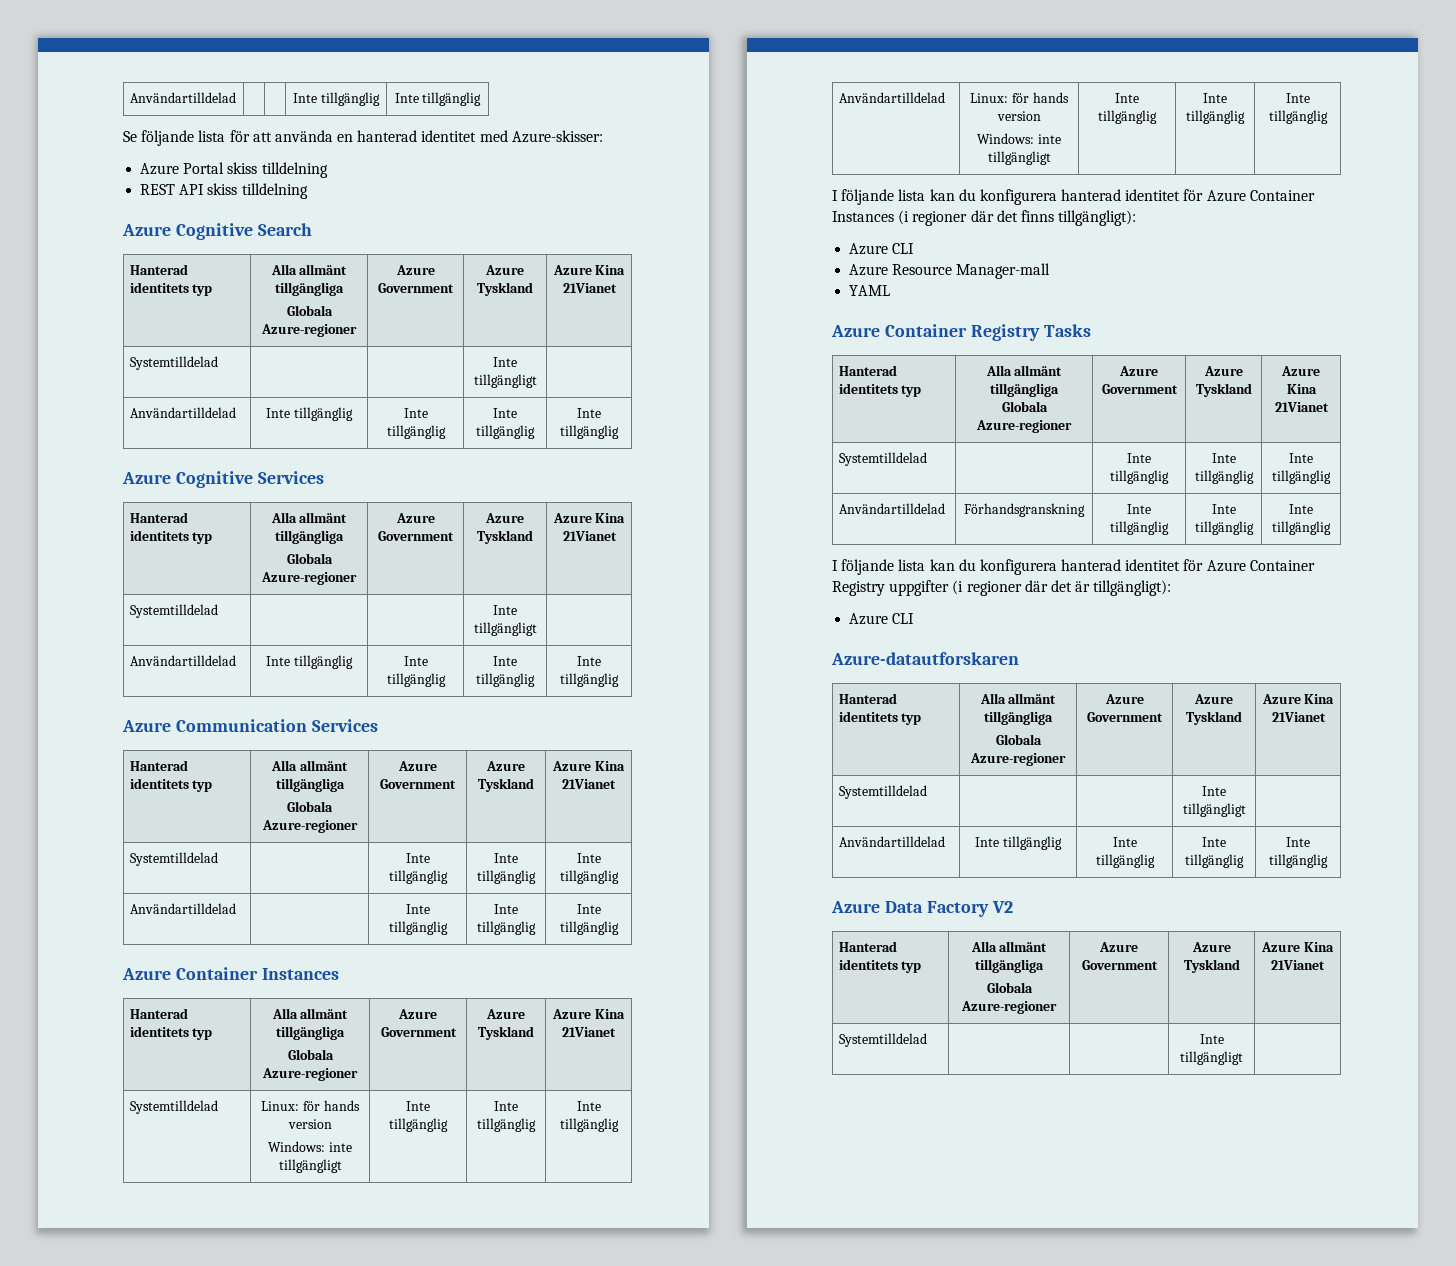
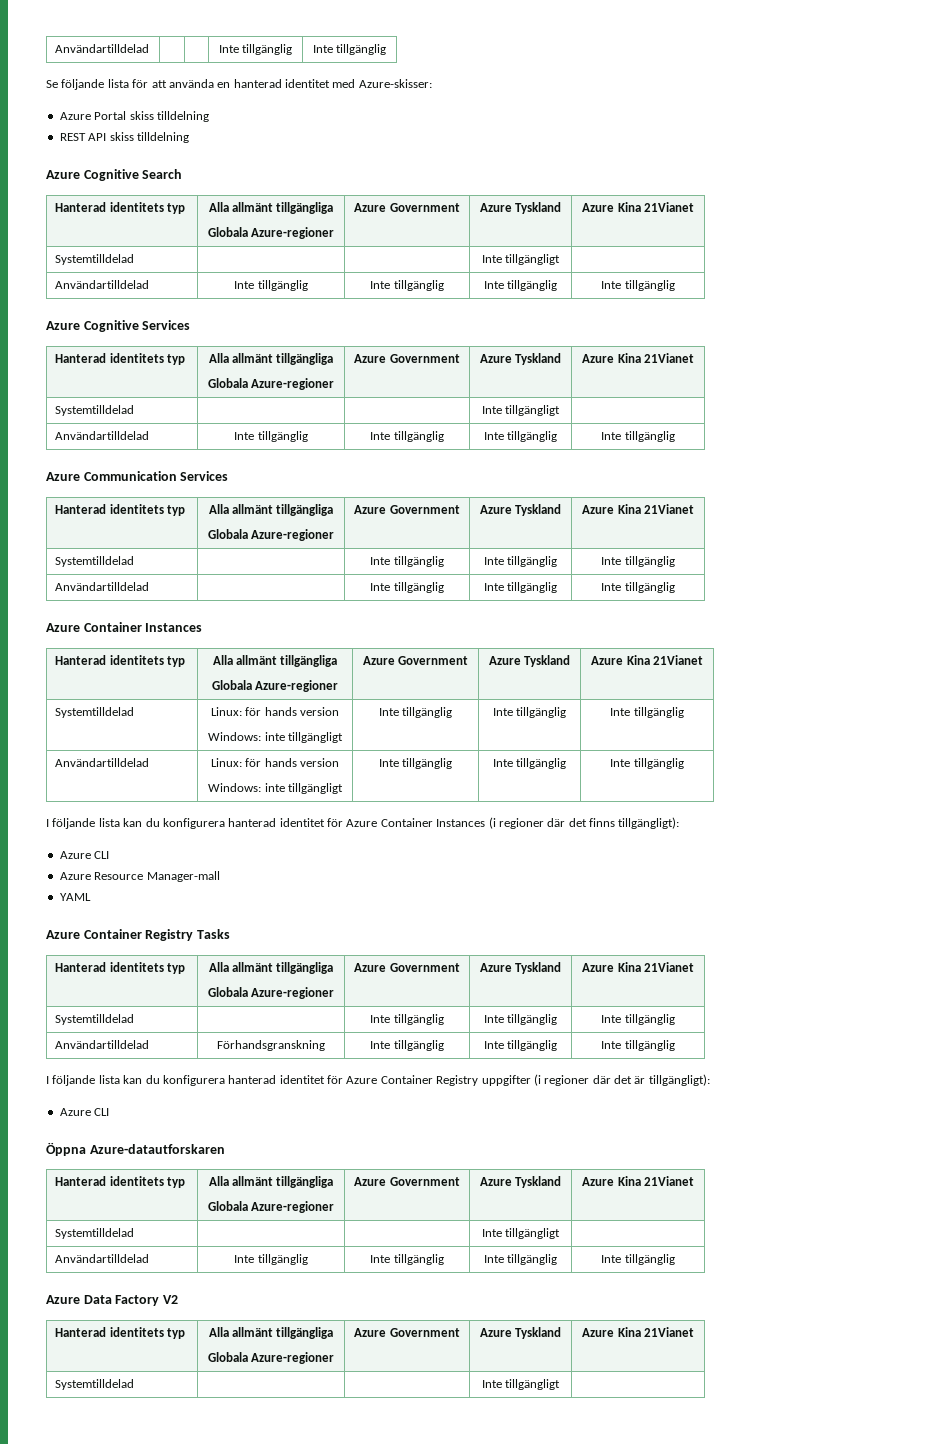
- Azure-datautforskaren
+ Öppna Azure-datautforskaren

